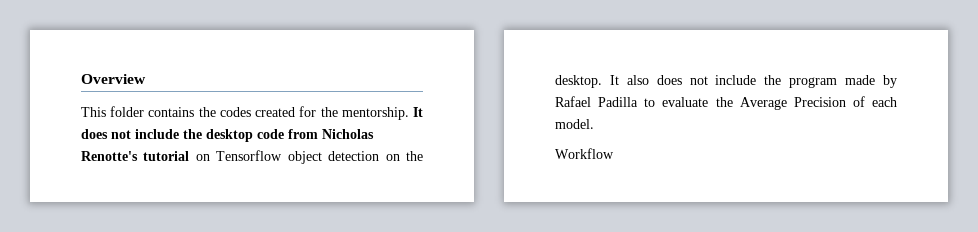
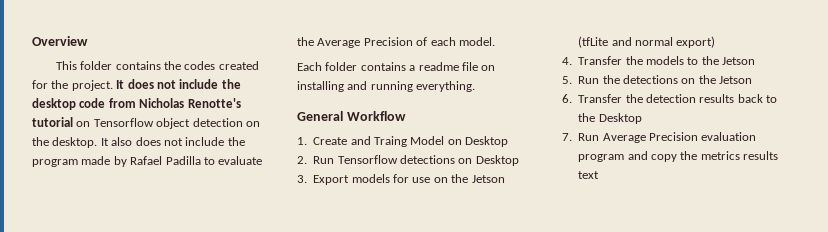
- This folder contains the codes created for the mentorship.
+ This folder contains the codes created for the project.
- Workflow
+ Each folder contains a readme file on installing and running everything.
+ General Workflow
+ 1. Create and Traing Model on Desktop
+ 2. Run Tensorflow detections on Desktop
+ 3. Export models for use on the Jetson (tfLite and normal export)
+ 4. Transfer the models to the Jetson
+ 5. Run the detections on the Jetson
+ 6. Transfer the detection results back to the Desktop
+ 7. Run Average Precision evaluation program and copy the metrics results text

